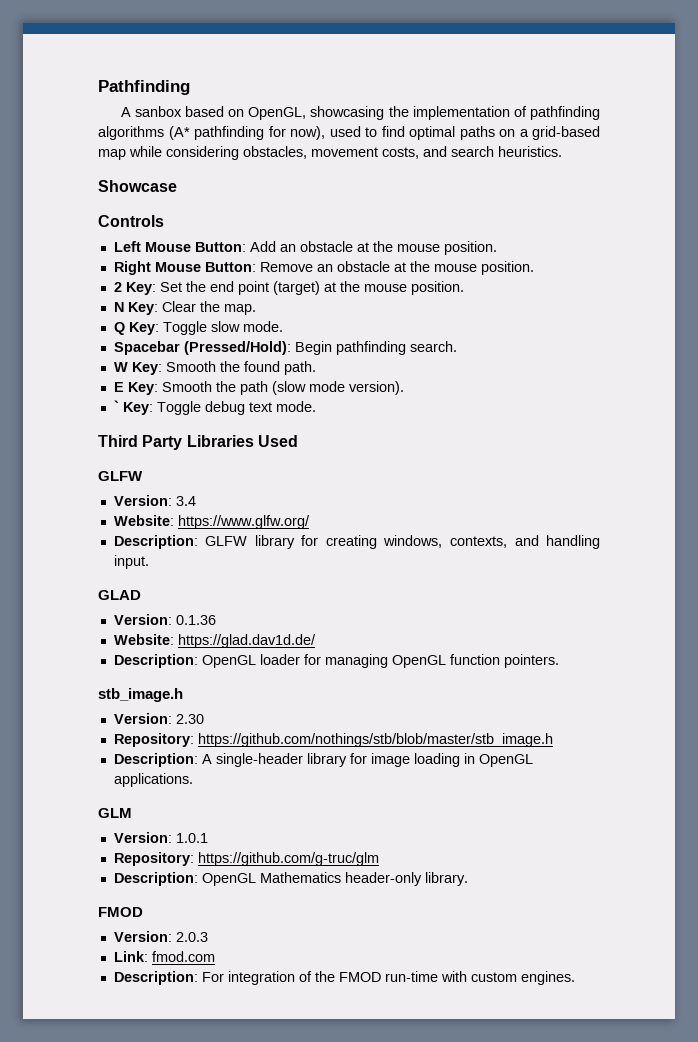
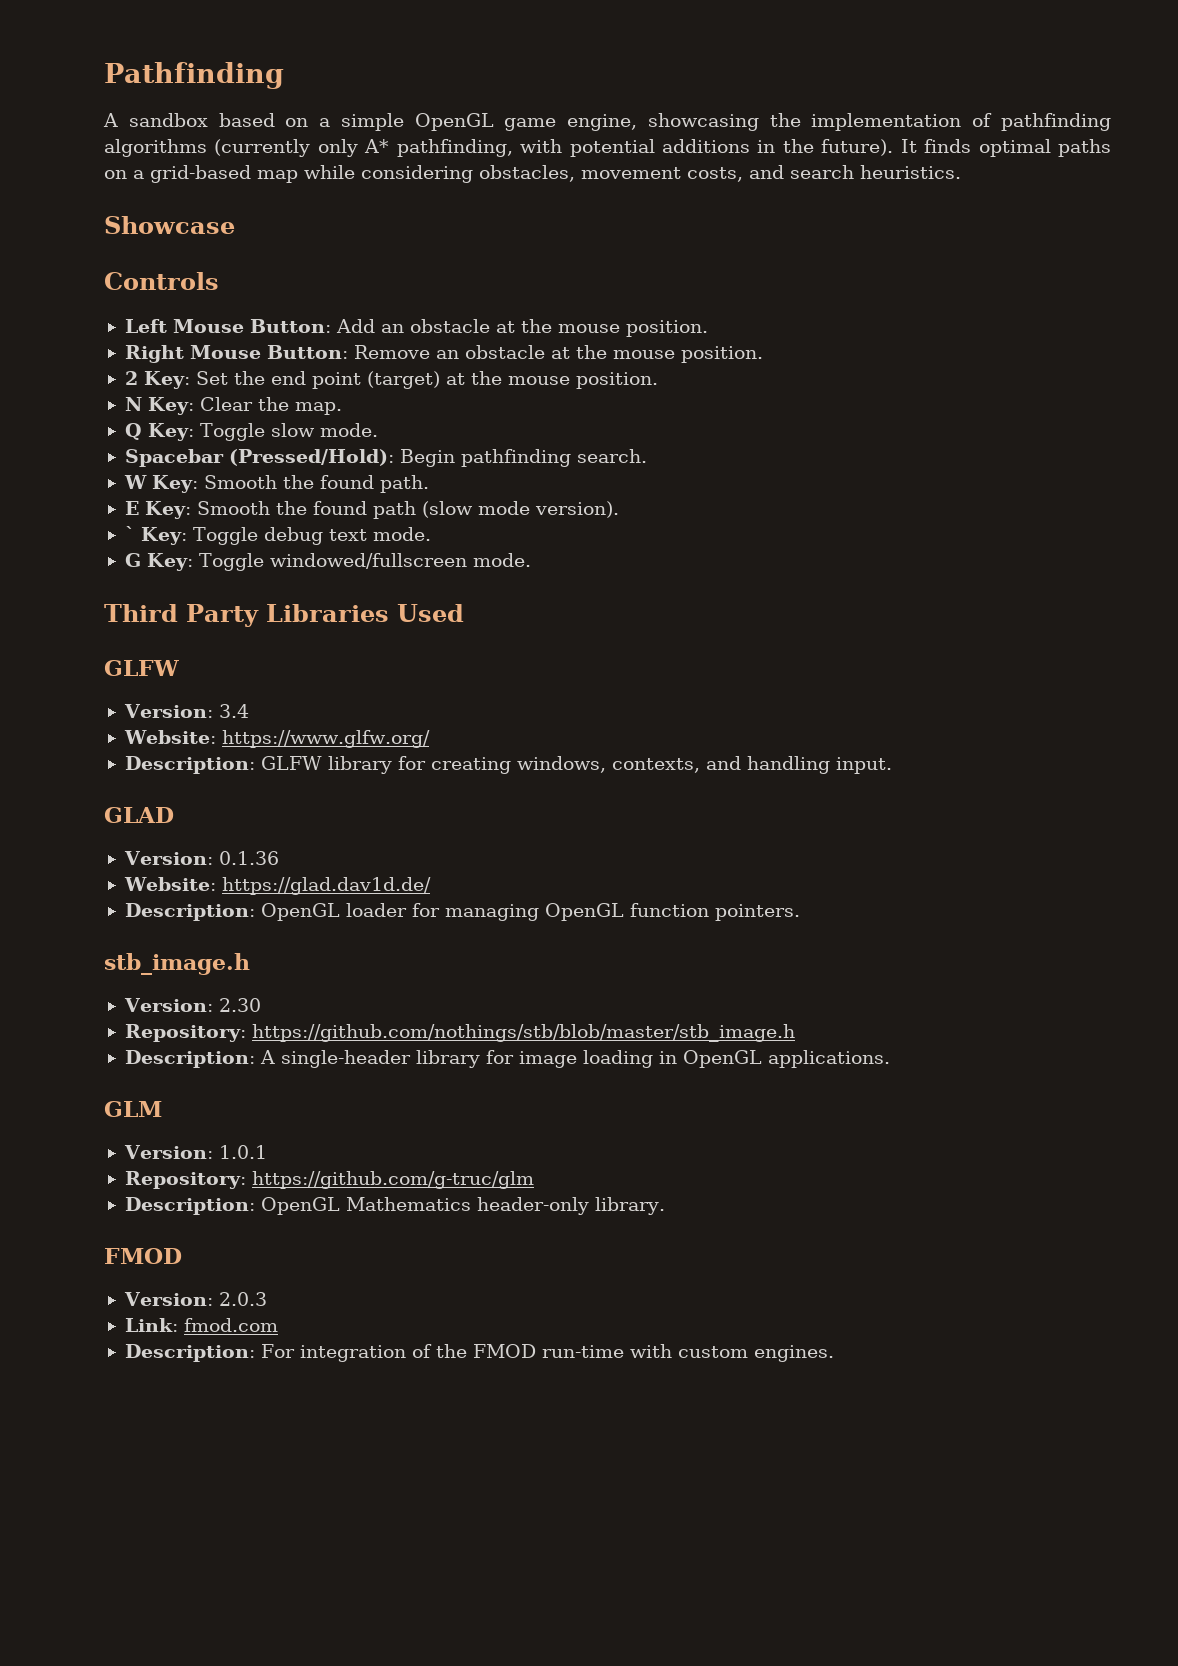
- A sanbox based on OpenGL, showcasing the implementation of pathfinding algorithms (A* pathfinding for now), used to find optimal paths on a grid-based map while considering obstacles, movement costs, and search heuristics.
+ A sandbox based on a simple OpenGL game engine, showcasing the implementation of pathfinding algorithms (currently only A* pathfinding, with potential additions in the future). It finds optimal paths on a grid-based map while considering obstacles, movement costs, and search heuristics.
- E Key: Smooth the path (slow mode version).
+ E Key: Smooth the found path (slow mode version).
+ G Key: Toggle windowed/fullscreen mode.

